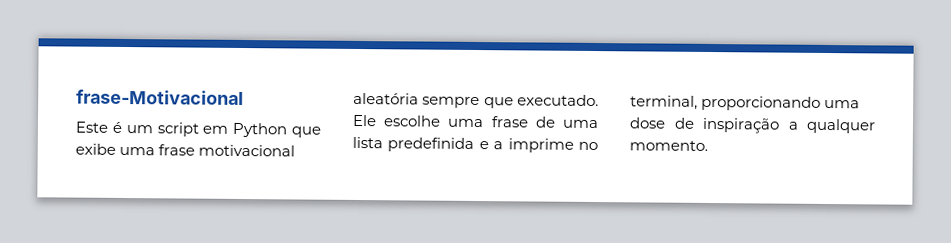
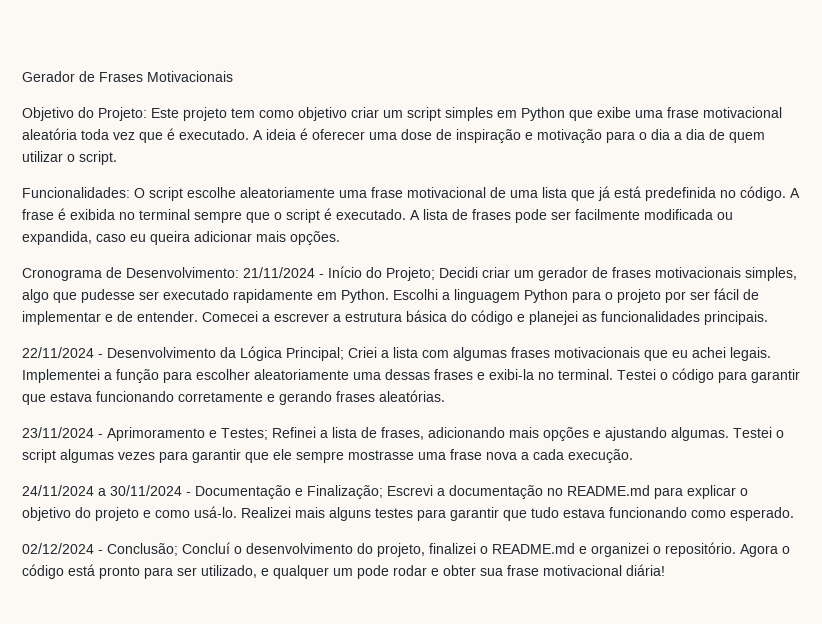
- frase-Motivacional
- Este é um script em Python que exibe uma frase motivacional aleatória sempre que executado. Ele escolhe uma frase de uma lista predefinida e a imprime no terminal, proporcionando uma dose de inspiração a qualquer momento.
+ Gerador de Frases Motivacionais
+ Objetivo do Projeto: Este projeto tem como objetivo criar um script simples em Python que exibe uma frase motivacional aleatória toda vez que é executado. A ideia é oferecer uma dose de inspiração e motivação para o dia a dia de quem utilizar o script.
+ Funcionalidades: O script escolhe aleatoriamente uma frase motivacional de uma lista que já está predefinida no código. A frase é exibida no terminal sempre que o script é executado. A lista de frases pode ser facilmente modificada ou expandida, caso eu queira adicionar mais opções.
+ Cronograma de Desenvolvimento: 21/11/2024 - Início do Projeto; Decidi criar um gerador de frases motivacionais simples, algo que pudesse ser executado rapidamente em Python. Escolhi a linguagem Python para o projeto por ser fácil de implementar e de entender. Comecei a escrever a estrutura básica do código e planejei as funcionalidades principais.
+ 22/11/2024 - Desenvolvimento da Lógica Principal; Criei a lista com algumas frases motivacionais que eu achei legais. Implementei a função para escolher aleatoriamente uma dessas frases e exibi-la no terminal. Testei o código para garantir que estava funcionando corretamente e gerando frases aleatórias.
+ 23/11/2024 - Aprimoramento e Testes; Refinei a lista de frases, adicionando mais opções e ajustando algumas. Testei o script algumas vezes para garantir que ele sempre mostrasse uma frase nova a cada execução.
+ 24/11/2024 a 30/11/2024 - Documentação e Finalização; Escrevi a documentação no README.md para explicar o objetivo do projeto e como usá-lo. Realizei mais alguns testes para garantir que tudo estava funcionando como esperado.
+ 02/12/2024 - Conclusão; Concluí o desenvolvimento do projeto, finalizei o README.md e organizei o repositório. Agora o código está pronto para ser utilizado, e qualquer um pode rodar e obter sua frase motivacional diária!

